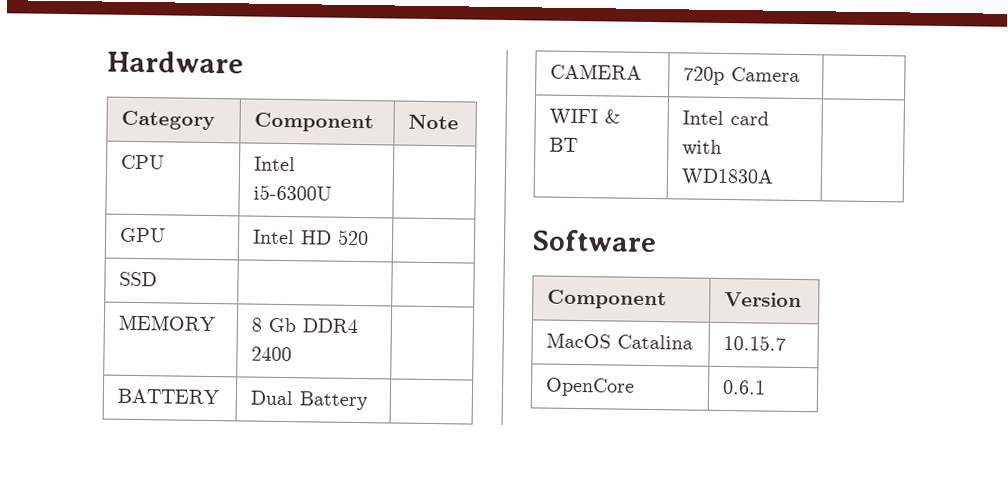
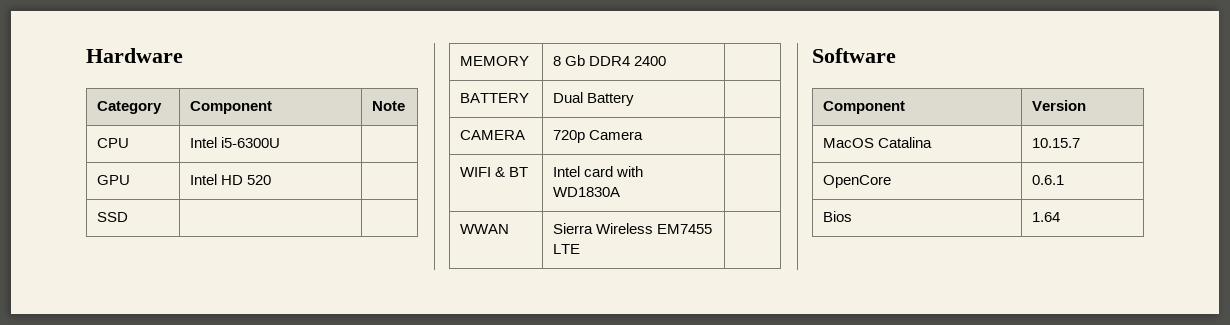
+ WWAN | Sierra Wireless EM7455 LTE |
+ Bios | 1.64

